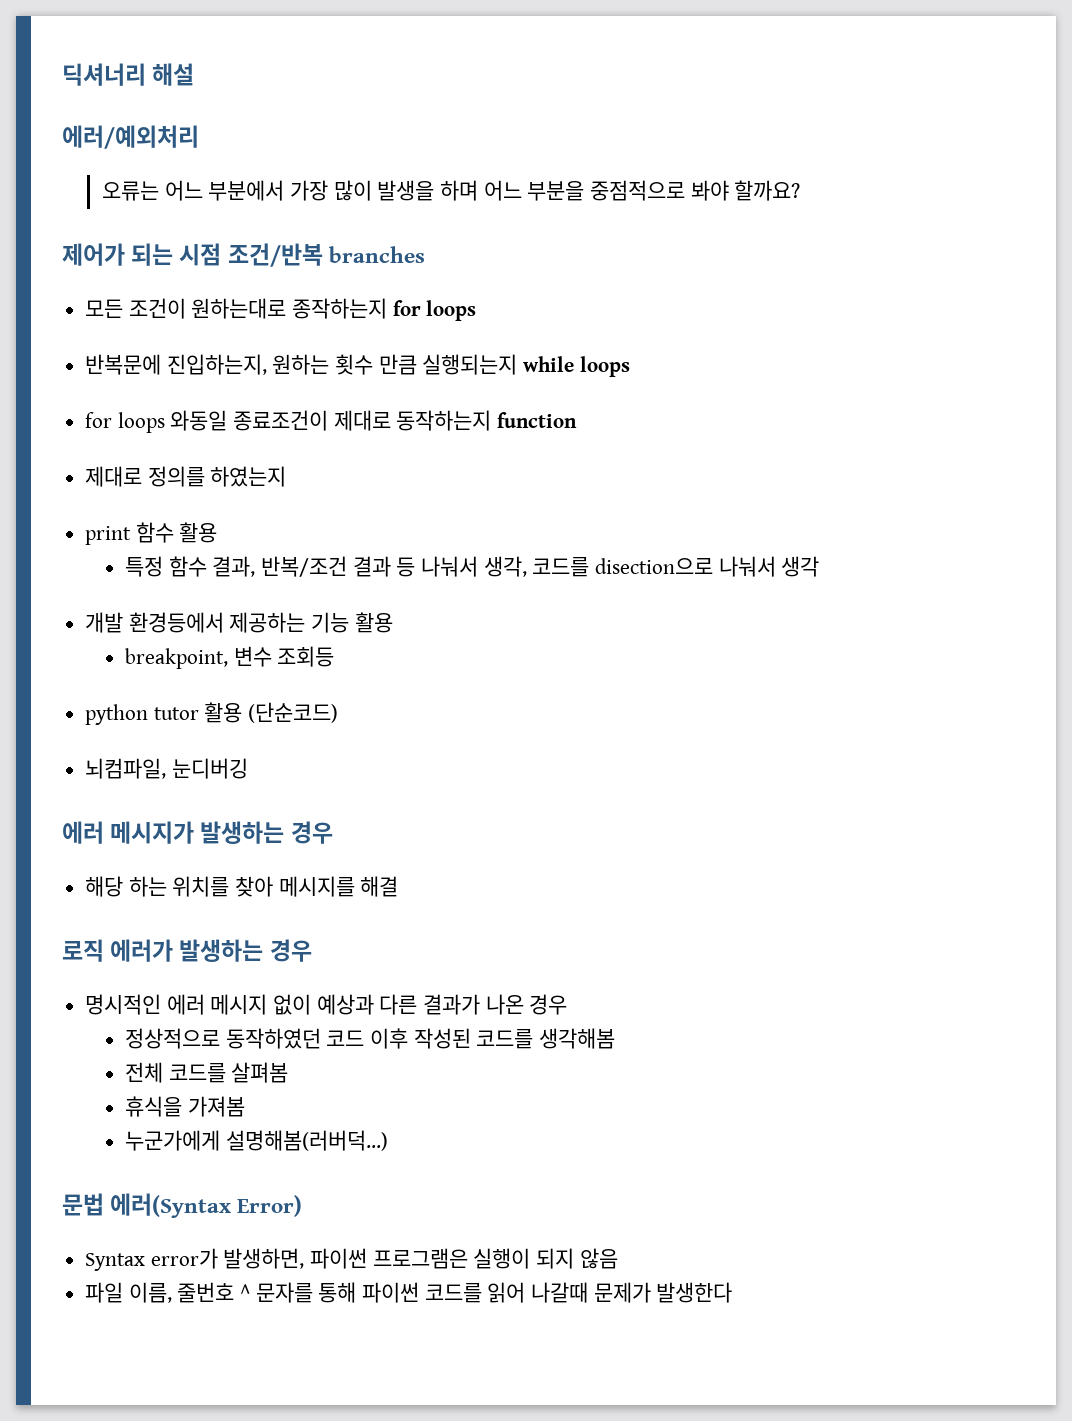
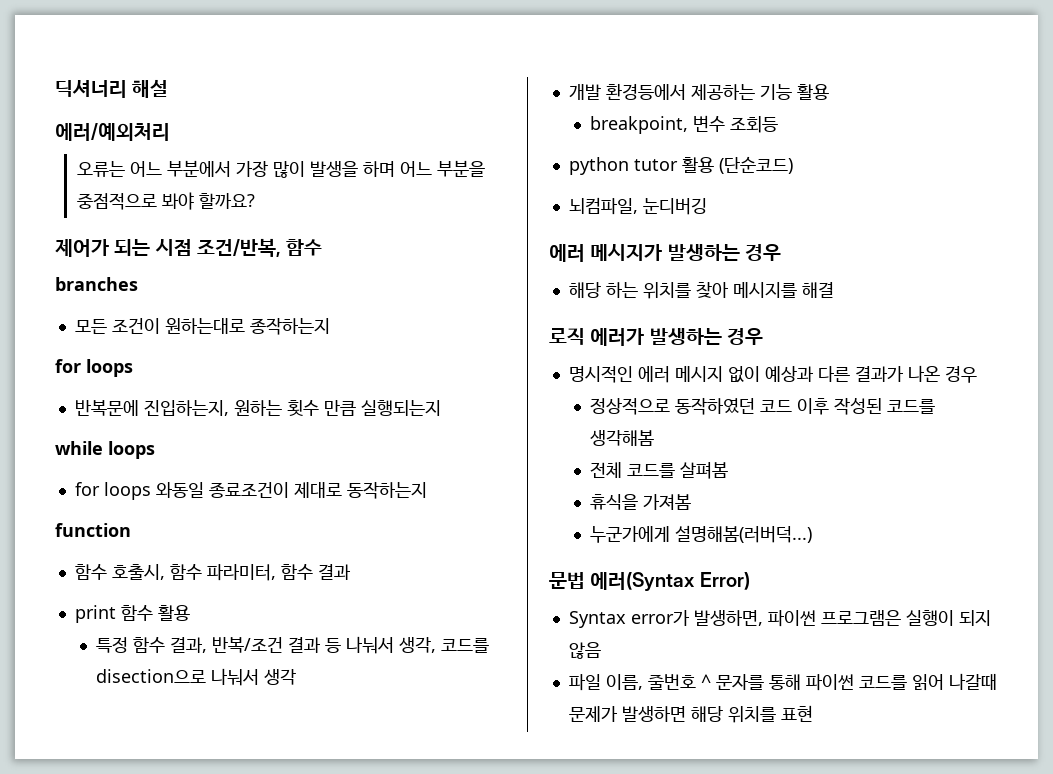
- 제어가 되는 시점 조건/반복 branches
+ 제어가 되는 시점 조건/반복, 함수
+ branches
- 모든 조건이 원하는대로 종작하는지 for loops
+ 모든 조건이 원하는대로 종작하는지
+ for loops
- 반복문에 진입하는지, 원하는 횟수 만큼 실행되는지 while loops
+ 반복문에 진입하는지, 원하는 횟수 만큼 실행되는지
+ while loops
- for loops 와동일 종료조건이 제대로 동작하는지 function
+ for loops 와동일 종료조건이 제대로 동작하는지
+ function
- 제대로 정의를 하였는지
+ 함수 호출시, 함수 파라미터, 함수 결과
- 파일 이름, 줄번호 ^ 문자를 통해 파이썬 코드를 읽어 나갈때 문제가 발생한다
+ 파일 이름, 줄번호 ^ 문자를 통해 파이썬 코드를 읽어 나갈때 문제가 발생하면 해당 위치를 표현

